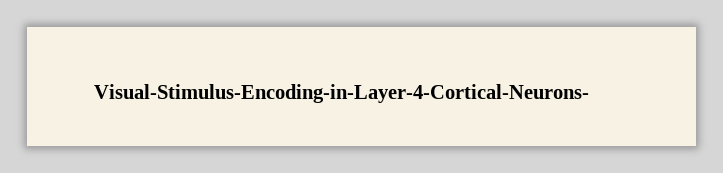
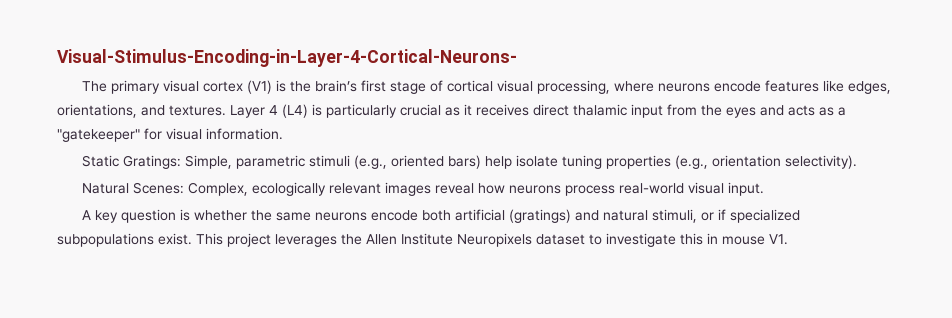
+ The primary visual cortex (V1) is the brain’s first stage of cortical visual processing, where neurons encode features like edges, orientations, and textures. Layer 4 (L4) is particularly crucial as it receives direct thalamic input from the eyes and acts as a "gatekeeper" for visual information.
+ Static Gratings: Simple, parametric stimuli (e.g., oriented bars) help isolate tuning properties (e.g., orientation selectivity).
+ Natural Scenes: Complex, ecologically relevant images reveal how neurons process real-world visual input.
+ A key question is whether the same neurons encode both artificial (gratings) and natural stimuli, or if specialized subpopulations exist. This project leverages the Allen Institute Neuropixels dataset to investigate this in mouse V1.

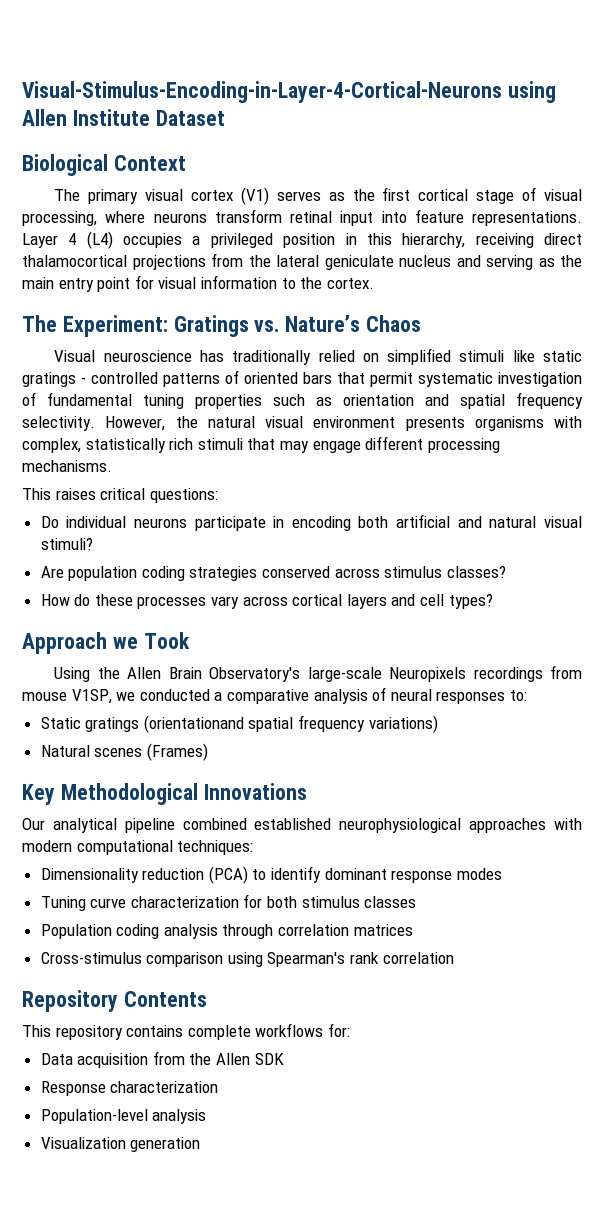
- Visual-Stimulus-Encoding-in-Layer-4-Cortical-Neurons-
+ Visual-Stimulus-Encoding-in-Layer-4-Cortical-Neurons using Allen Institute Dataset
+ Biological Context
- The primary visual cortex (V1) is the brain’s first stage of cortical visual processing, where neurons encode features like edges, orientations, and textures. Layer 4 (L4) is particularly crucial as it receives direct thalamic input from the eyes and acts as a "gatekeeper" for visual information.
- Static Gratings: Simple, parametric stimuli (e.g., oriented bars) help isolate tuning properties (e.g., orientation selectivity).
- Natural Scenes: Complex, ecologically relevant images reveal how neurons process real-world visual input.
- A key question is whether the same neurons encode both artificial (gratings) and natural stimuli, or if specialized subpopulations exist. This project leverages the Allen Institute Neuropixels dataset to investigate this in mouse V1.
+ The primary visual cortex (V1) serves as the first cortical stage of visual processing, where neurons transform retinal input into feature representations. Layer 4 (L4) occupies a privileged position in this hierarchy, receiving direct thalamocortical projections from the lateral geniculate nucleus and serving as the main entry point for visual information to the cortex.
+ The Experiment: Gratings vs. Nature’s Chaos
+ Visual neuroscience has traditionally relied on simplified stimuli like static gratings - controlled patterns of oriented bars that permit systematic investigation of fundamental tuning properties such as orientation and spatial frequency selectivity. However, the natural visual environment presents organisms with complex, statistically rich stimuli that may engage different processing mechanisms.
+ This raises critical questions:
+ Do individual neurons participate in encoding both artificial and natural visual stimuli?
+ Are population coding strategies conserved across stimulus classes?
+ How do these processes vary across cortical layers and cell types?
+ Approach we Took
+ Using the Allen Brain Observatory's large-scale Neuropixels recordings from mouse V1SP, we conducted a comparative analysis of neural responses to:
+ Static gratings (orientationand spatial frequency variations)
+ Natural scenes (Frames)
+ Key Methodological Innovations
+ Our analytical pipeline combined established neurophysiological approaches with modern computational techniques:
+ Dimensionality reduction (PCA) to identify dominant response modes
+ Tuning curve characterization for both stimulus classes
+ Population coding analysis through correlation matrices
+ Cross-stimulus comparison using Spearman's rank correlation
+ Repository Contents
+ This repository contains complete workflows for:
+ Data acquisition from the Allen SDK
+ Response characterization
+ Population-level analysis
+ Visualization generation

